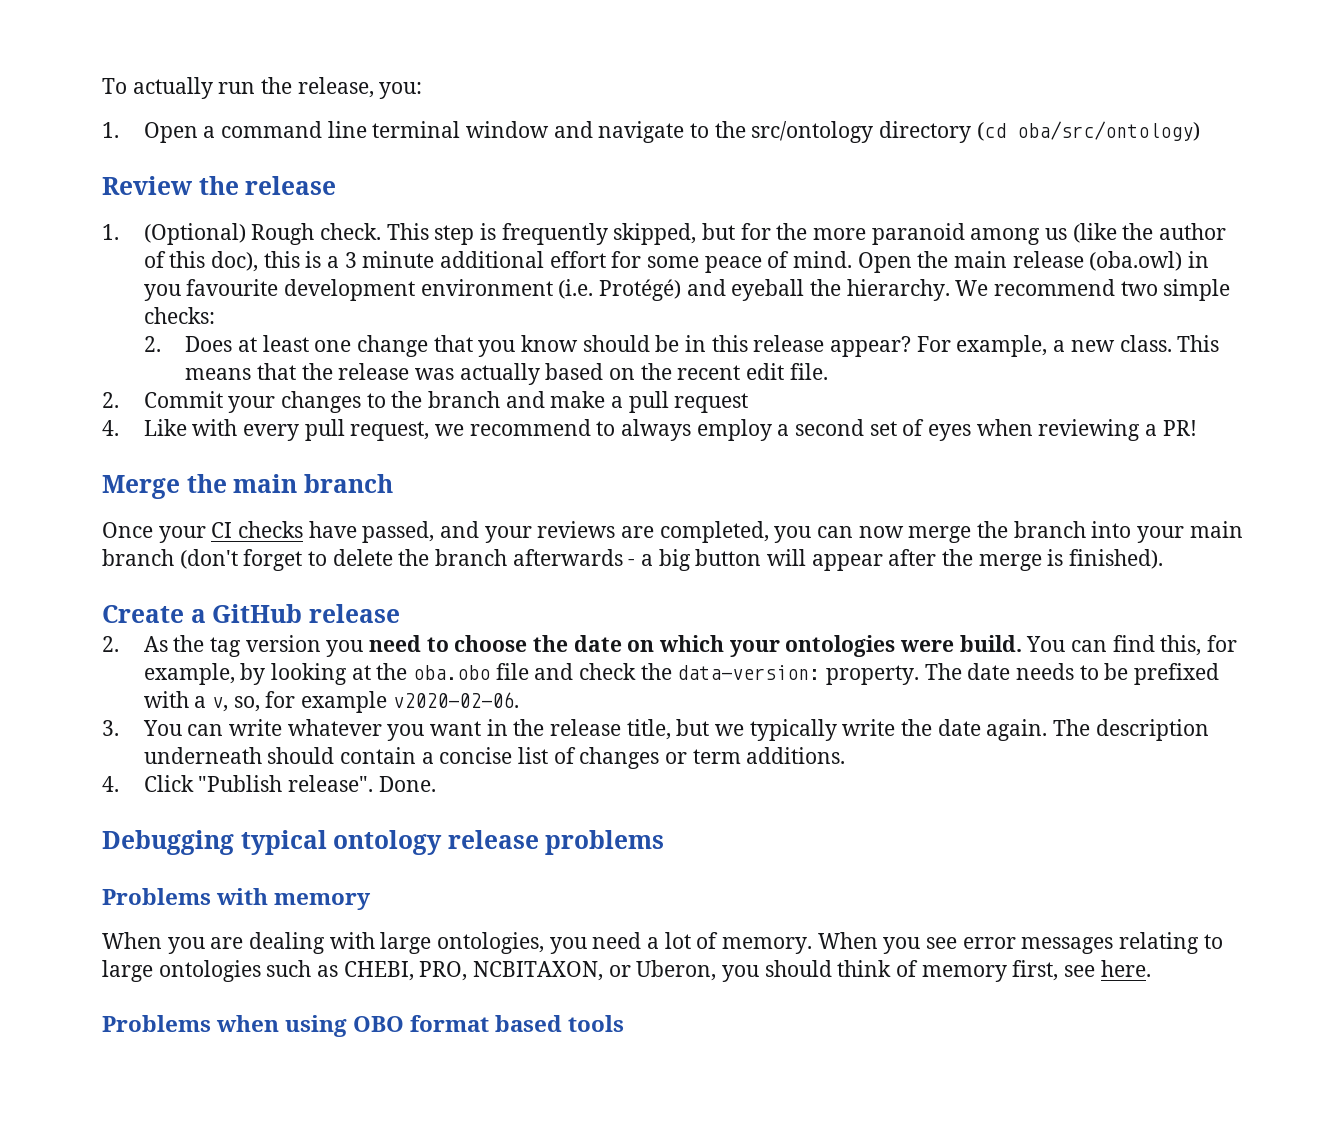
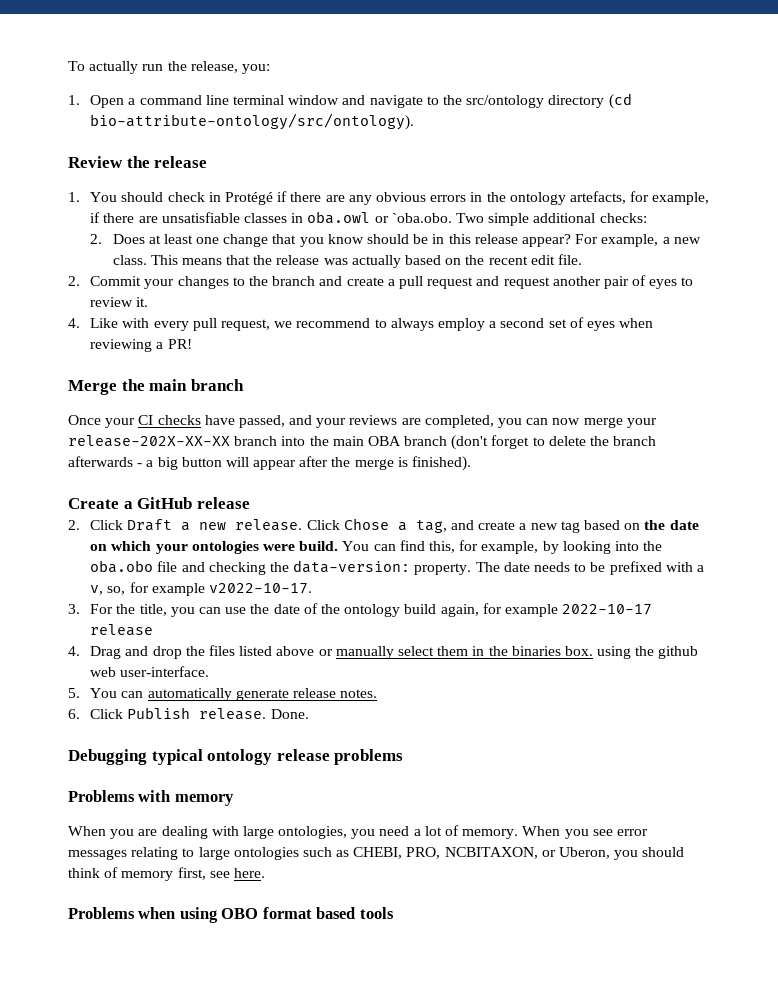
- 1. Open a command line terminal window and navigate to the src/ontology directory (cd oba/src/ontology)
+ 1. Open a command line terminal window and navigate to the src/ontology directory (cd bio-attribute-ontology/src/ontology).
- 1. (Optional) Rough check. This step is frequently skipped, but for the more paranoid among us (like the author of this doc), this is a 3 minute additional effort for some peace of mind. Open the main release (oba.owl) in you favourite development environment (i.e. Protégé) and eyeball the hierarchy. We recommend two simple checks:
+ 1. You should check in Protégé if there are any obvious errors in the ontology artefacts, for example, if there are unsatisfiable classes in oba.owl or `oba.obo. Two simple additional checks:
- 2. Commit your changes to the branch and make a pull request
+ 2. Commit your changes to the branch and create a pull request and request another pair of eyes to review it.
- Once your CI checks have passed, and your reviews are completed, you can now merge the branch into your main branch (don't forget to delete the branch afterwards - a big button will appear after the merge is finished).
+ Once your CI checks have passed, and your reviews are completed, you can now merge your release-202X-XX-XX branch into the main OBA branch (don't forget to delete the branch afterwards - a big button will appear after the merge is finished).
- 2. As the tag version you need to choose the date on which your ontologies were build.
+ 2. Click Draft a new release. Click Chose a tag, and create a new tag based on the date on which your ontologies were build.
- You can find this, for example, by looking at the oba.obo file and check the data-version: property.
+ You can find this, for example, by looking into the oba.obo file and checking the data-version: property.
- The date needs to be prefixed with a v, so, for example v2020-02-06.
- 3. You can write whatever you want in the release title, but we typically write the date again. The description underneath should contain a concise list of changes or term additions.
- 4. Click "Publish release".
+ The date needs to be prefixed with a v, so, for example v2022-10-17.
+ 3. For the title, you can use the date of the ontology build again, for example 2022-10-17 release
+ 4. Drag and drop the files listed above or manually select them in the binaries box. using the github web user-interface.
+ 5. You can automatically generate release notes.
+ 6. Click Publish release.

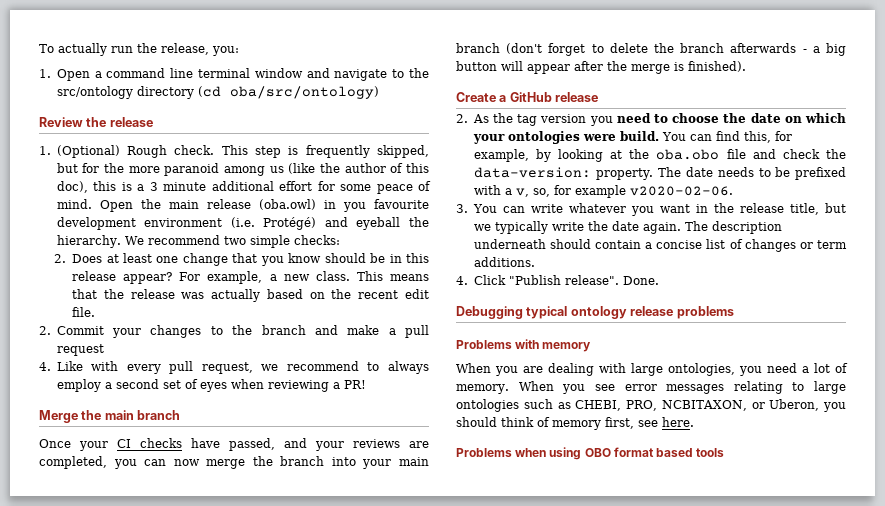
- 1. Open a command line terminal window and navigate to the src/ontology directory (cd bio-attribute-ontology/src/ontology).
+ 1. Open a command line terminal window and navigate to the src/ontology directory (cd oba/src/ontology)
- 1. You should check in Protégé if there are any obvious errors in the ontology artefacts, for example, if there are unsatisfiable classes in oba.owl or `oba.obo. Two simple additional checks:
+ 1. (Optional) Rough check. This step is frequently skipped, but for the more paranoid among us (like the author of this doc), this is a 3 minute additional effort for some peace of mind. Open the main release (oba.owl) in you favourite development environment (i.e. Protégé) and eyeball the hierarchy. We recommend two simple checks:
- 2. Commit your changes to the branch and create a pull request and request another pair of eyes to review it.
+ 2. Commit your changes to the branch and make a pull request
- Once your CI checks have passed, and your reviews are completed, you can now merge your release-202X-XX-XX branch into the main OBA branch (don't forget to delete the branch afterwards - a big button will appear after the merge is finished).
+ Once your CI checks have passed, and your reviews are completed, you can now merge the branch into your main branch (don't forget to delete the branch afterwards - a big button will appear after the merge is finished).
- 2. Click Draft a new release. Click Chose a tag, and create a new tag based on the date on which your ontologies were build.
+ 2. As the tag version you need to choose the date on which your ontologies were build.
- You can find this, for example, by looking into the oba.obo file and checking the data-version: property.
+ You can find this, for example, by looking at the oba.obo file and check the data-version: property.
- The date needs to be prefixed with a v, so, for example v2022-10-17.
- 3. For the title, you can use the date of the ontology build again, for example 2022-10-17 release
- 4. Drag and drop the files listed above or manually select them in the binaries box. using the github web user-interface.
- 5. You can automatically generate release notes.
- 6. Click Publish release.
+ The date needs to be prefixed with a v, so, for example v2020-02-06.
+ 3. You can write whatever you want in the release title, but we typically write the date again. The description underneath should contain a concise list of changes or term additions.
+ 4. Click "Publish release".

